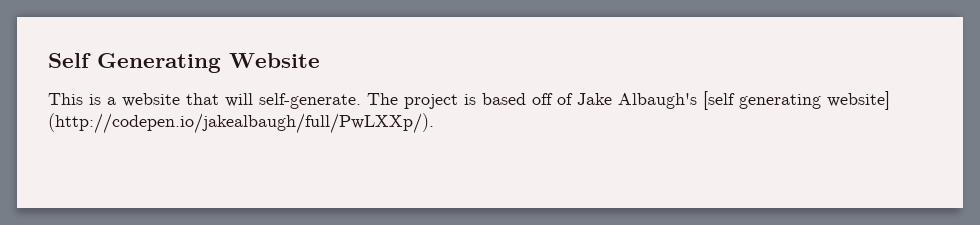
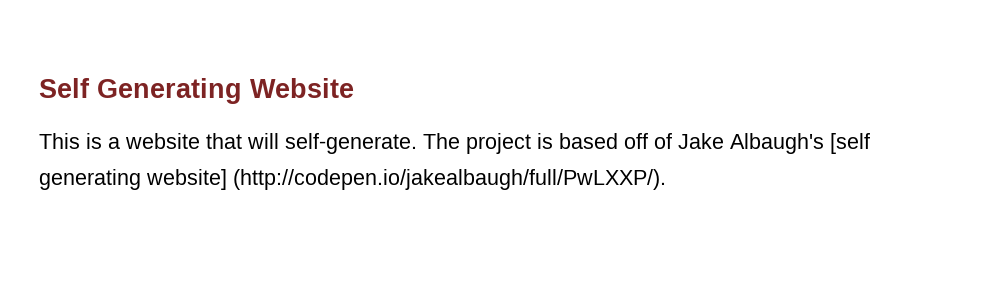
- The project is based off of Jake Albaugh's [self generating website] (http://codepen.io/jakealbaugh/full/PwLXXp/).
+ The project is based off of Jake Albaugh's [self generating website] (http://codepen.io/jakealbaugh/full/PwLXXP/).

